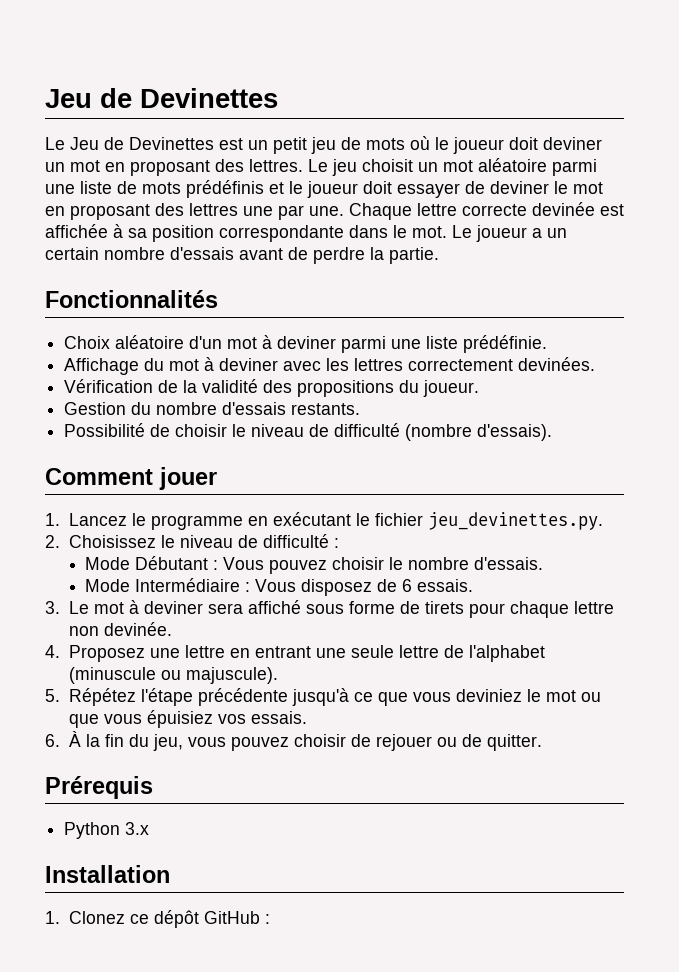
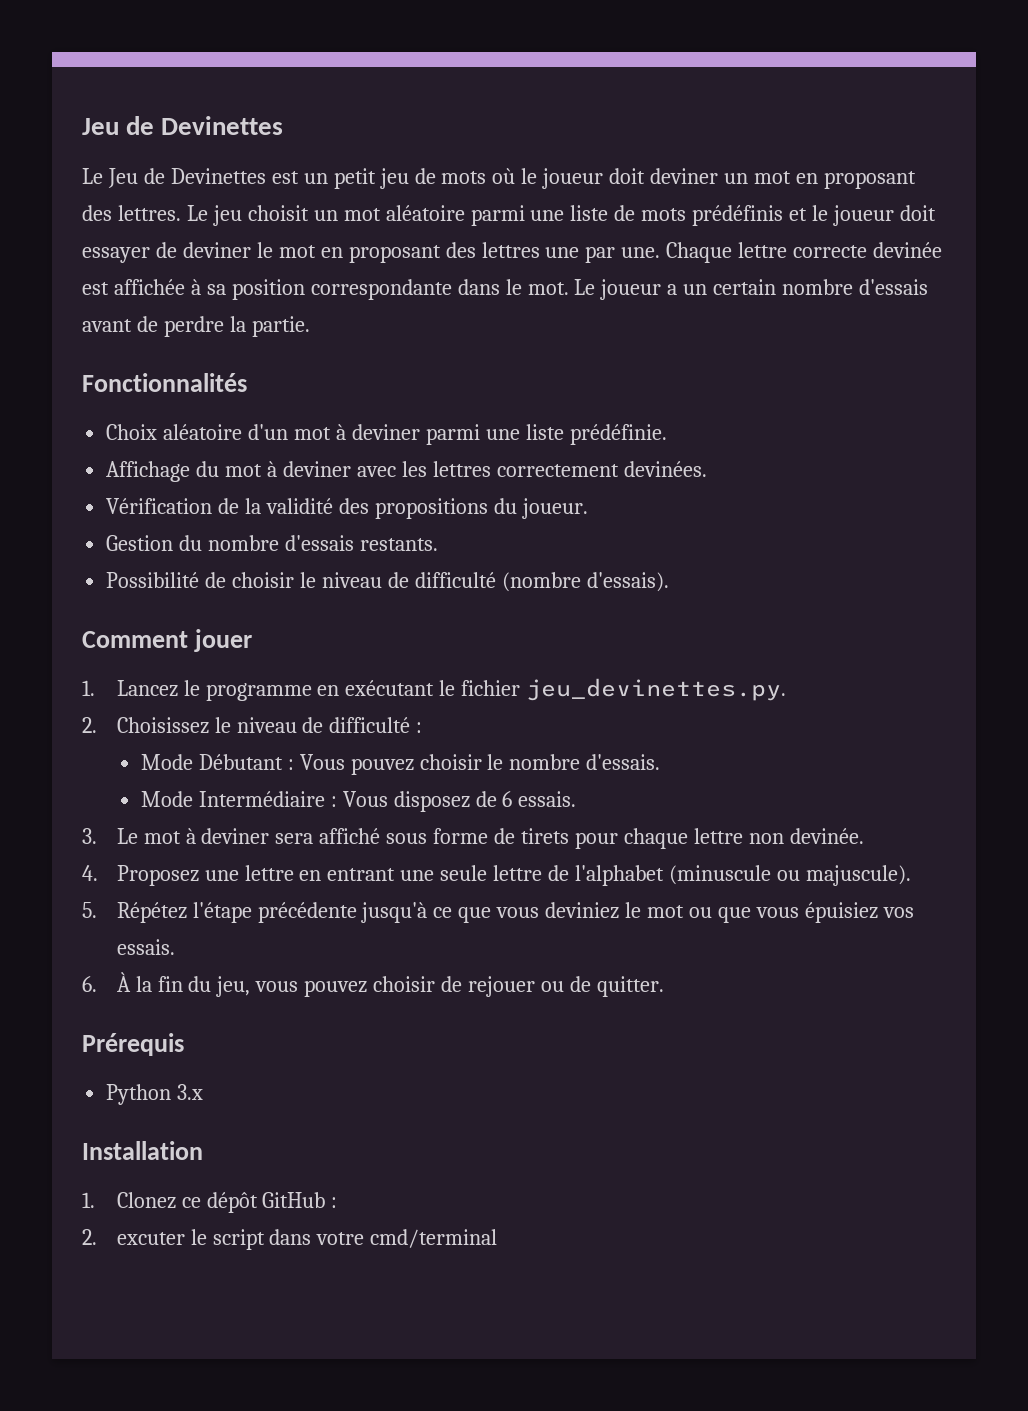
+ 2. excuter le script dans votre cmd/terminal

